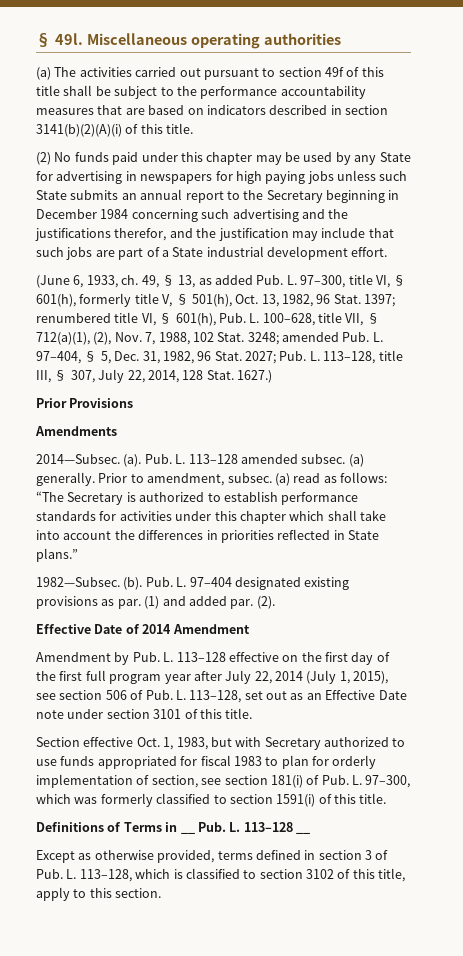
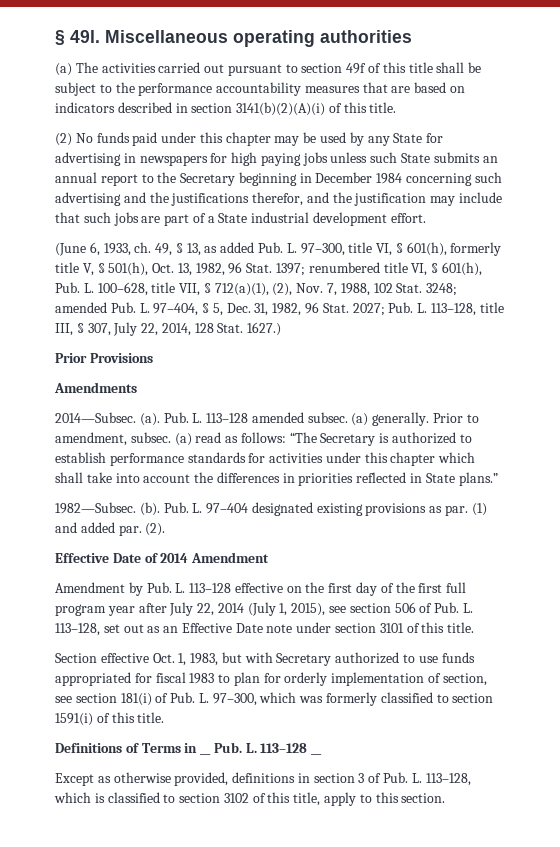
- Except as otherwise provided, terms defined in section 3 of Pub. L. 113–128, which is classified to section 3102 of this title, apply to this section.
+ Except as otherwise provided, definitions in section 3 of Pub. L. 113–128, which is classified to section 3102 of this title, apply to this section.

